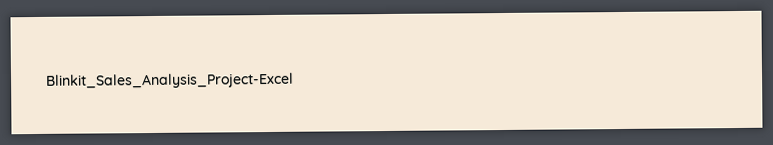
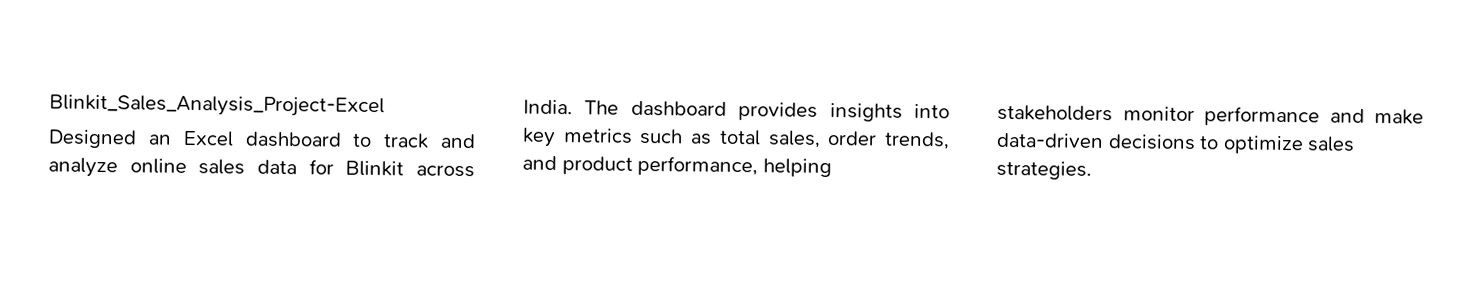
+ Designed an Excel dashboard to track and analyze online sales data for Blinkit across India. The dashboard provides insights into key metrics such as total sales, order trends, and product performance, helping stakeholders monitor performance and make data-driven decisions to optimize sales strategies.

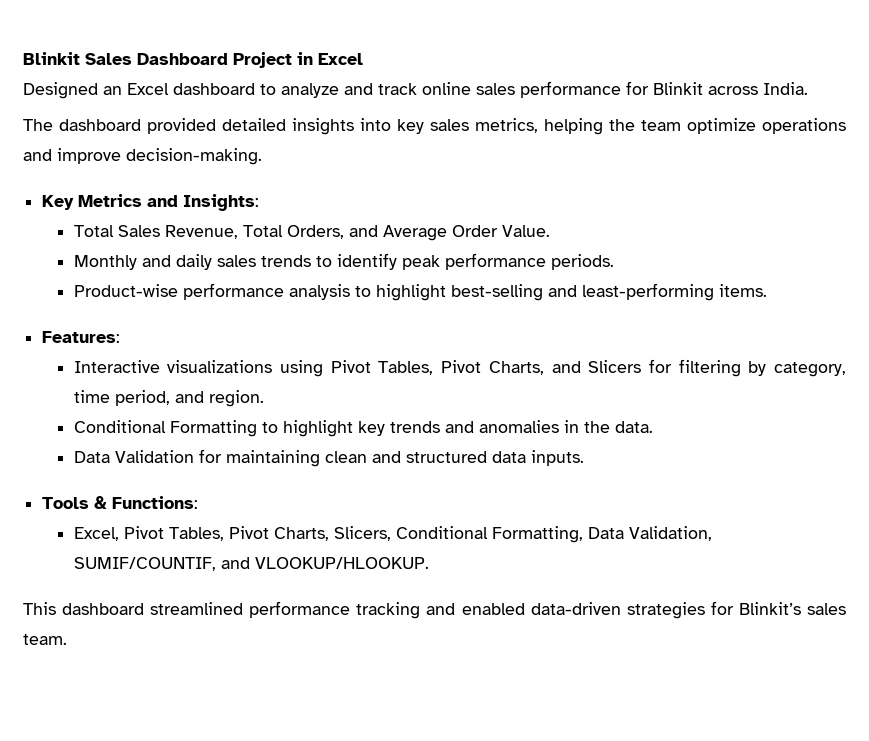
- Blinkit_Sales_Analysis_Project-Excel
+ Blinkit Sales Dashboard Project in Excel
- Designed an Excel dashboard to track and analyze online sales data for Blinkit across India. The dashboard provides insights into key metrics such as total sales, order trends, and product performance, helping stakeholders monitor performance and make data-driven decisions to optimize sales strategies.
+ Designed an Excel dashboard to analyze and track online sales performance for Blinkit across India.
+ The dashboard provided detailed insights into key sales metrics, helping the team optimize operations and improve decision-making.
+ Key Metrics and Insights:
+ Total Sales Revenue, Total Orders, and Average Order Value.
+ Monthly and daily sales trends to identify peak performance periods.
+ Product-wise performance analysis to highlight best-selling and least-performing items.
+ Features:
+ Interactive visualizations using Pivot Tables, Pivot Charts, and Slicers for filtering by category, time period, and region.
+ Conditional Formatting to highlight key trends and anomalies in the data.
+ Data Validation for maintaining clean and structured data inputs.
+ Tools & Functions:
+ Excel, Pivot Tables, Pivot Charts, Slicers, Conditional Formatting, Data Validation, SUMIF/COUNTIF, and VLOOKUP/HLOOKUP.
+ This dashboard streamlined performance tracking and enabled data-driven strategies for Blinkit’s sales team.

